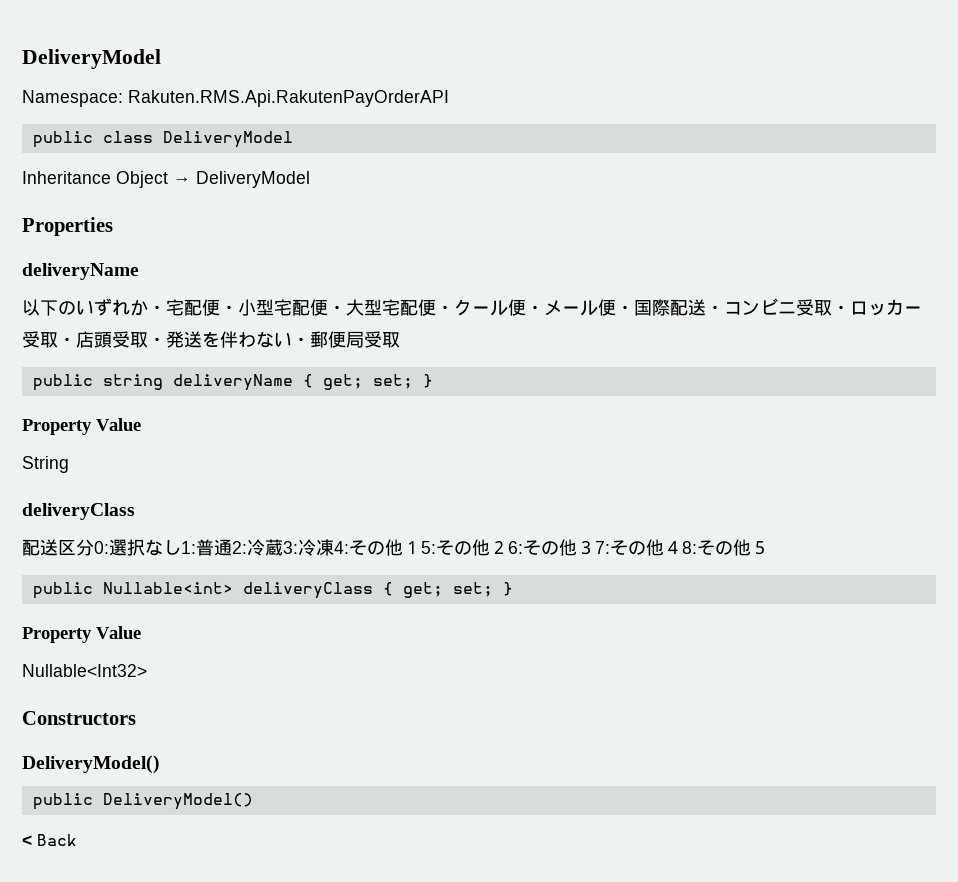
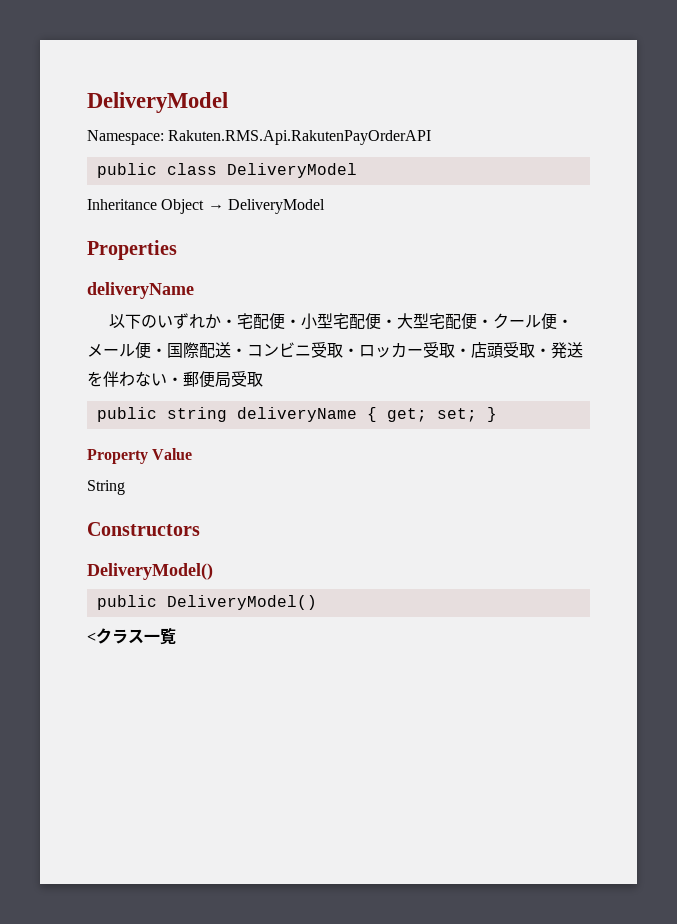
  String
- deliveryClass
- 配送区分0:選択なし1:普通2:冷蔵3:冷凍4:その他１5:その他２6:その他３7:その他４8:その他５
- public Nullable<int> deliveryClass { get; set; }
- Property Value
- Nullable<Int32>
- < Back
+ <クラス一覧

